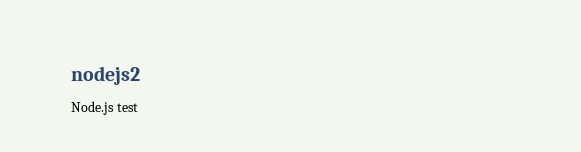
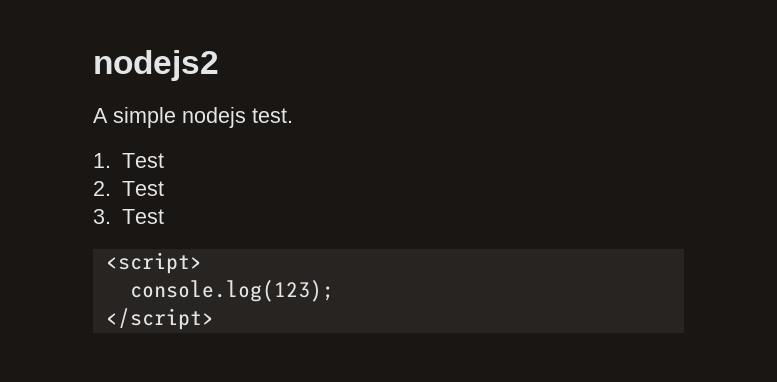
- Node.js test
+ A simple nodejs test.
+ 1. Test
+ 2. Test
+ 3. Test
+ <script>
+ console.log(123);
+ </script>

